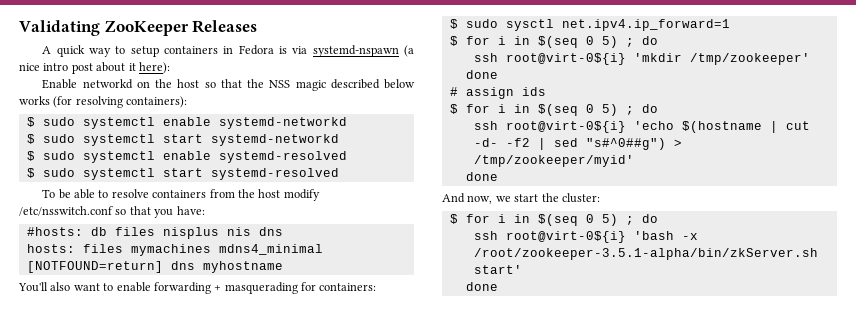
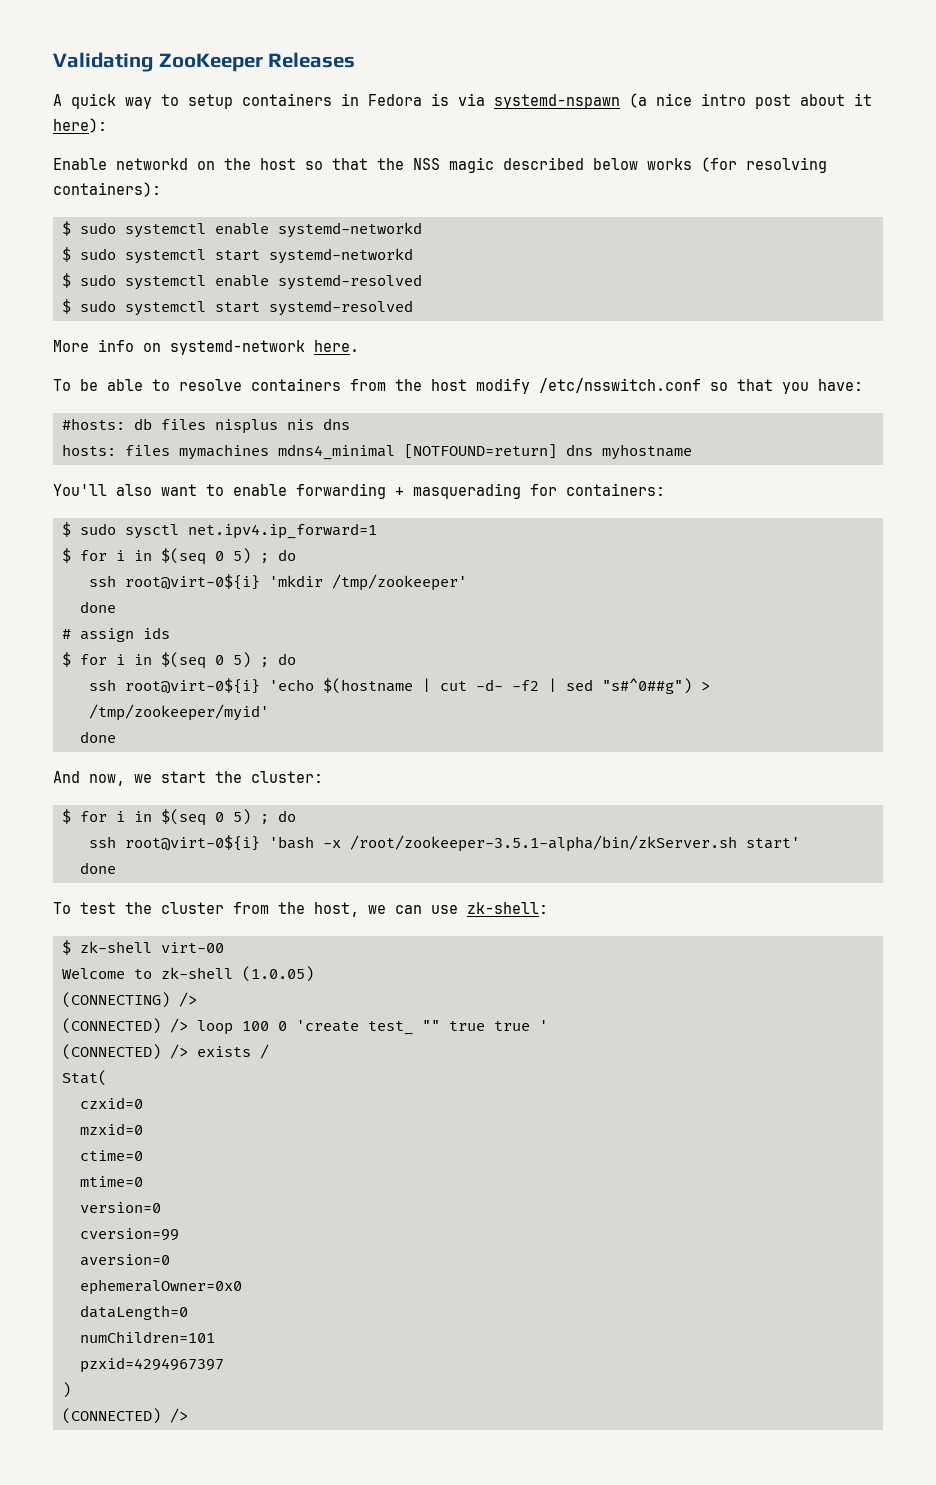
+ More info on systemd-network here.
+ To test the cluster from the host, we can use zk-shell:
+ $ zk-shell virt-00
+ Welcome to zk-shell (1.0.05)
+ (CONNECTING) />
+ (CONNECTED) /> loop 100 0 'create test_ "" true true '
+ (CONNECTED) /> exists /
+ Stat(
+ czxid=0
+ mzxid=0
+ ctime=0
+ mtime=0
+ version=0
+ cversion=99
+ aversion=0
+ ephemeralOwner=0x0
+ dataLength=0
+ numChildren=101
+ pzxid=4294967397
+ )
+ (CONNECTED) />

